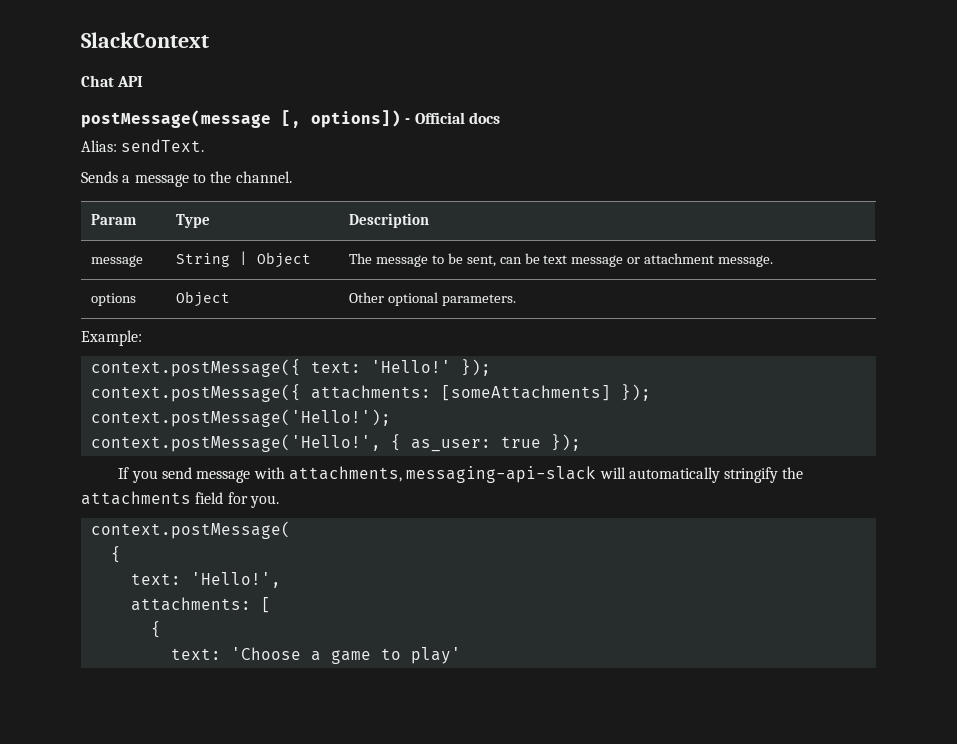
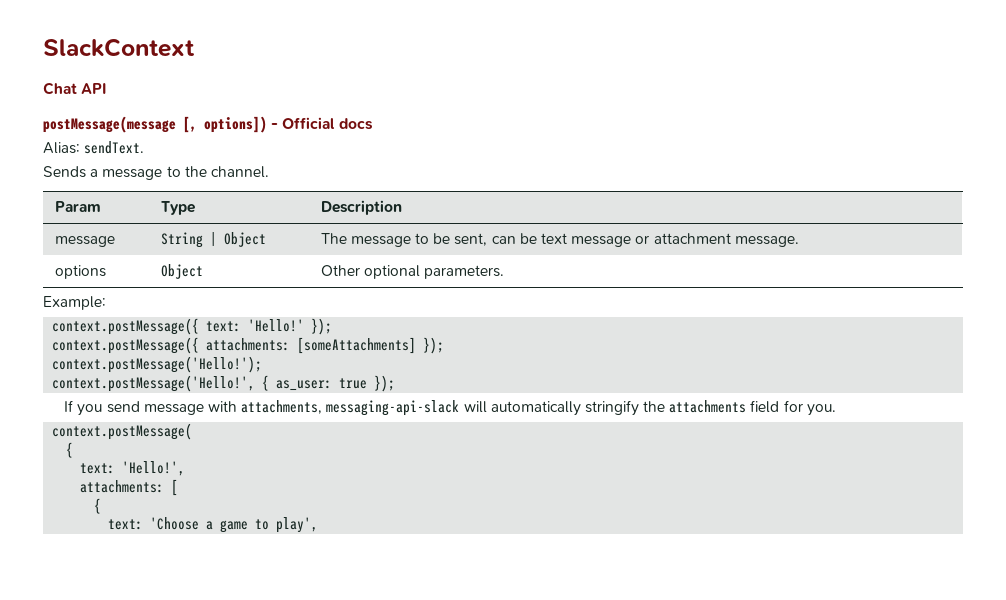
- text: 'Choose a game to play'
+ text: 'Choose a game to play',

